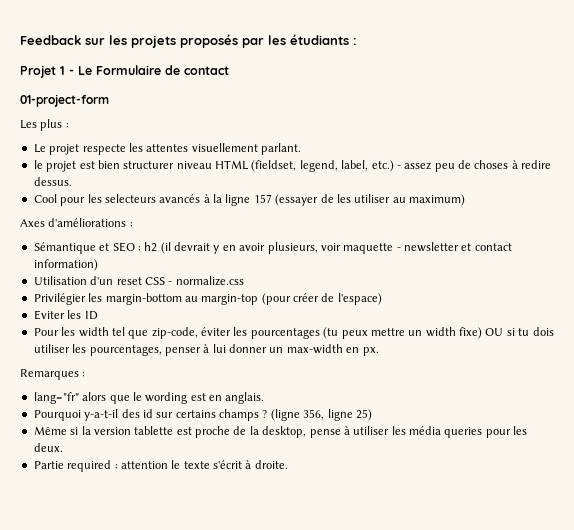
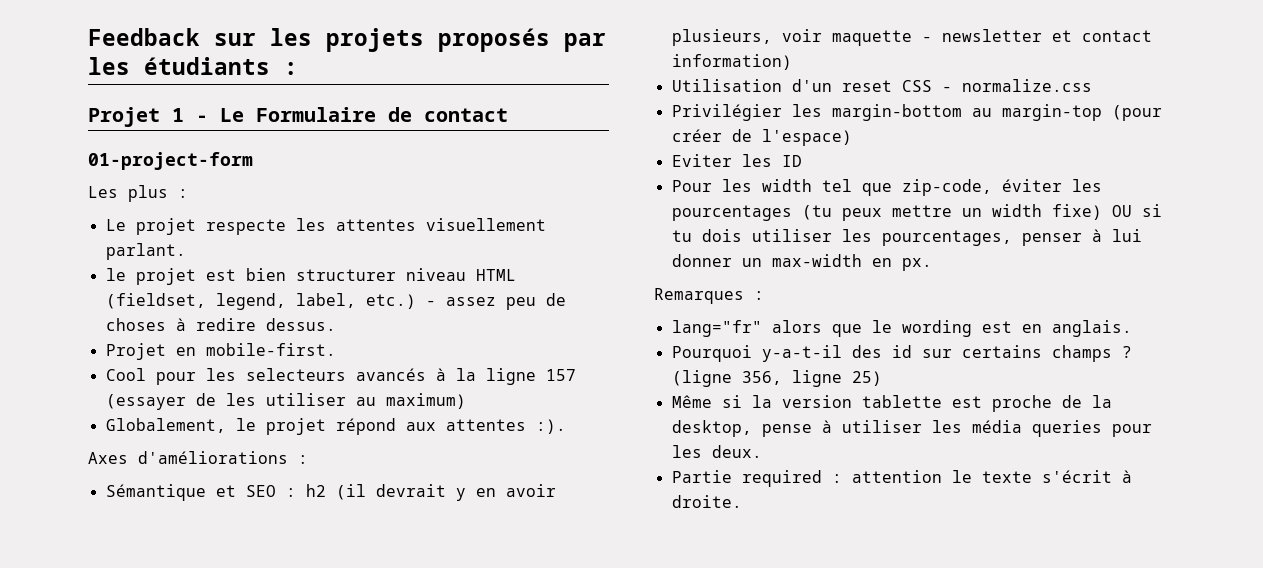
+ Projet en mobile-first.
+ Globalement, le projet répond aux attentes :).

